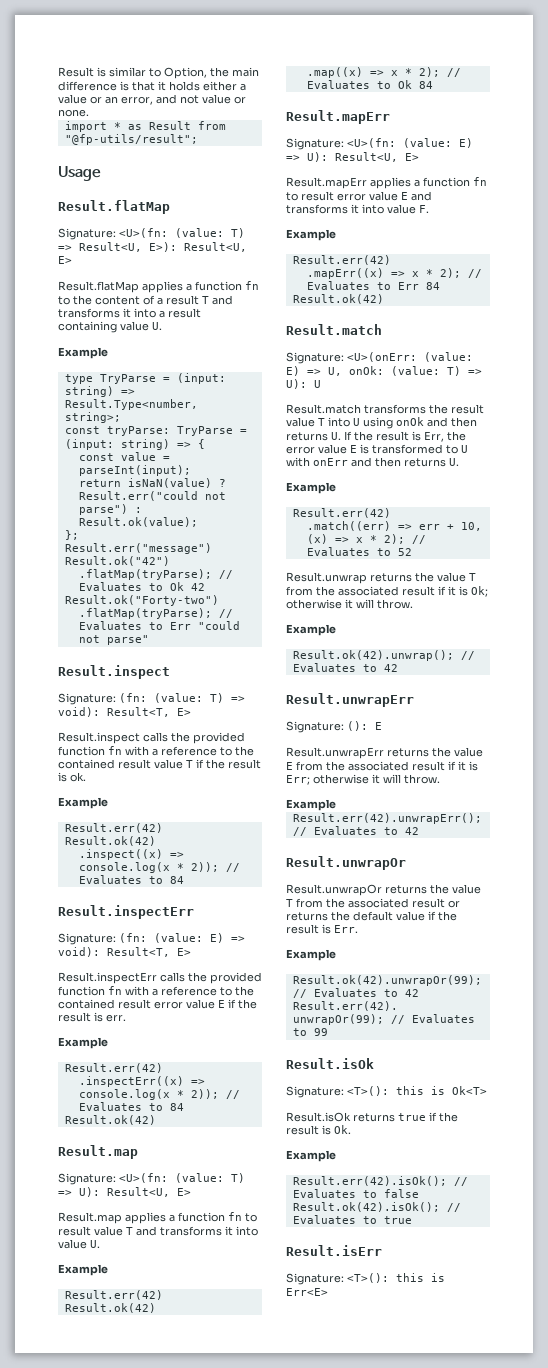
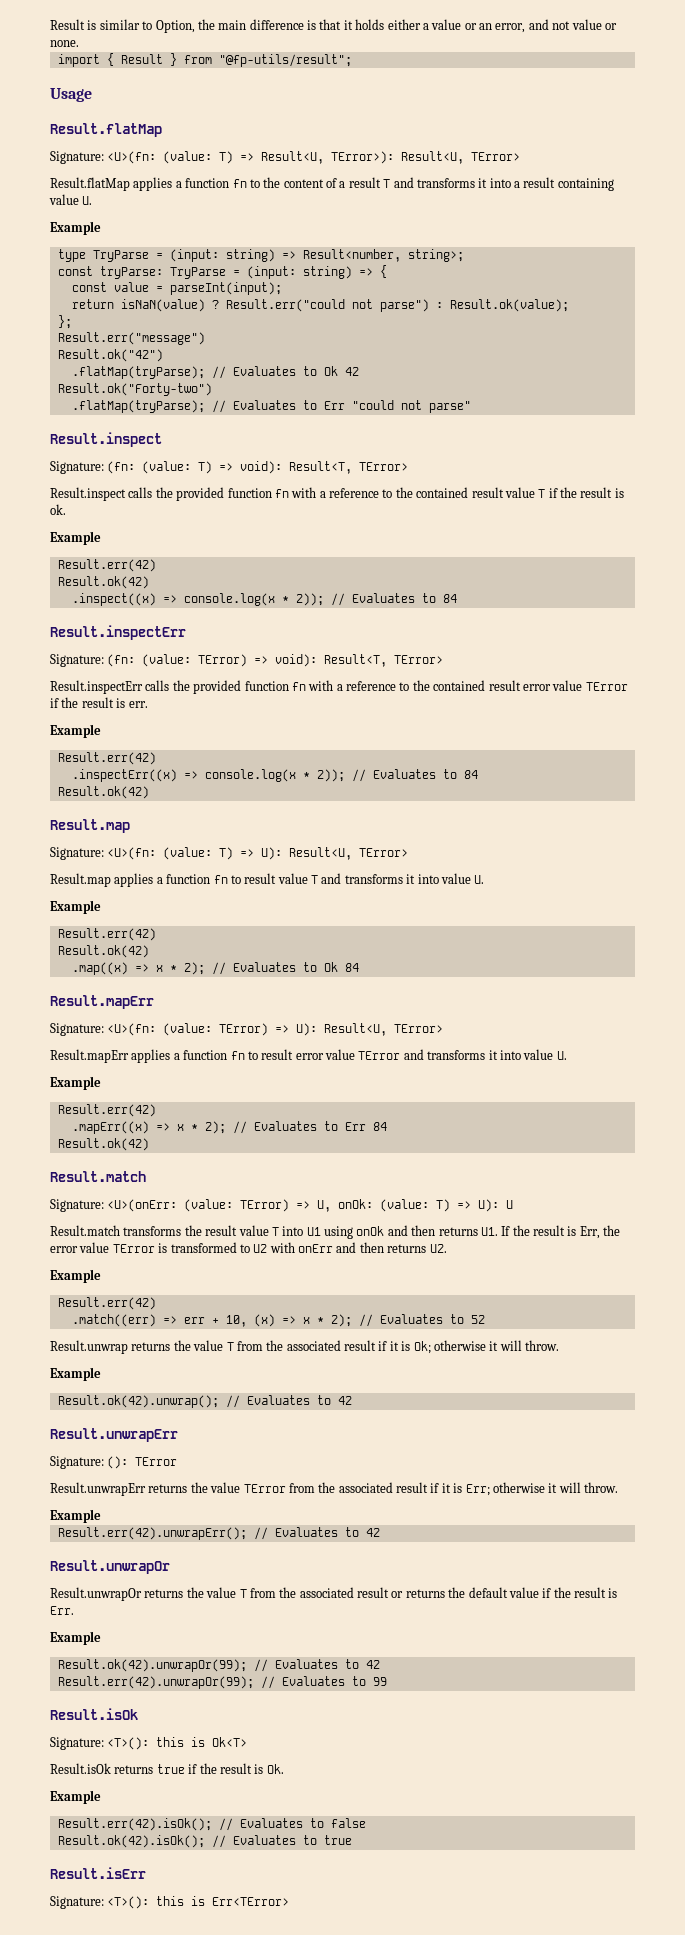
- import * as Result from "@fp-utils/result";
+ import { Result } from "@fp-utils/result";
- Signature: <U>(fn: (value: T) => Result<U, E>): Result<U, E>
+ Signature: <U>(fn: (value: T) => Result<U, TError>): Result<U, TError>
- type TryParse = (input: string) => Result.Type<number, string>;
+ type TryParse = (input: string) => Result<number, string>;
- Signature: (fn: (value: T) => void): Result<T, E>
+ Signature: (fn: (value: T) => void): Result<T, TError>
- Signature: (fn: (value: E) => void): Result<T, E>
+ Signature: (fn: (value: TError) => void): Result<T, TError>
- Result.inspectErr calls the provided function fn with a reference to the contained result error value E if the result is err.
+ Result.inspectErr calls the provided function fn with a reference to the contained result error value TError if the result is err.
- Signature: <U>(fn: (value: T) => U): Result<U, E>
+ Signature: <U>(fn: (value: T) => U): Result<U, TError>
- Signature: <U>(fn: (value: E) => U): Result<U, E>
+ Signature: <U>(fn: (value: TError) => U): Result<U, TError>
- Result.mapErr applies a function fn to result error value E and transforms it into value F.
+ Result.mapErr applies a function fn to result error value TError and transforms it into value U.
- Signature: <U>(onErr: (value: E) => U, onOk: (value: T) => U): U
+ Signature: <U>(onErr: (value: TError) => U, onOk: (value: T) => U): U
- Result.match transforms the result value T into U using onOk and then returns U. If the result is Err, the error value E is transformed to U with onErr and then returns U.
+ Result.match transforms the result value T into U1 using onOk and then returns U1. If the result is Err, the error value TError is transformed to U2 with onErr and then returns U2.
- Signature: (): E
+ Signature: (): TError
- Result.unwrapErr returns the value E from the associated result if it is Err; otherwise it will throw.
+ Result.unwrapErr returns the value TError from the associated result if it is Err; otherwise it will throw.
- Signature: <T>(): this is Err<E>
+ Signature: <T>(): this is Err<TError>

